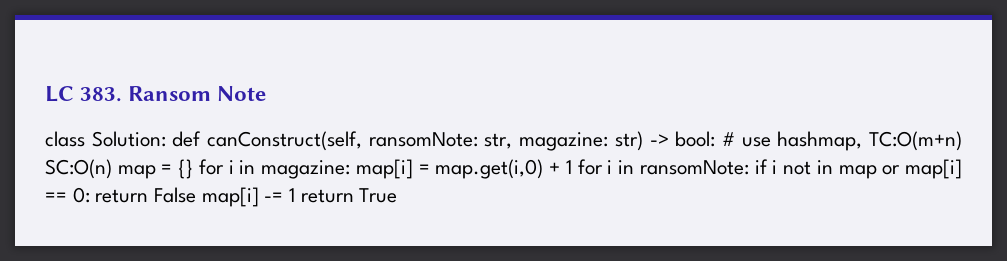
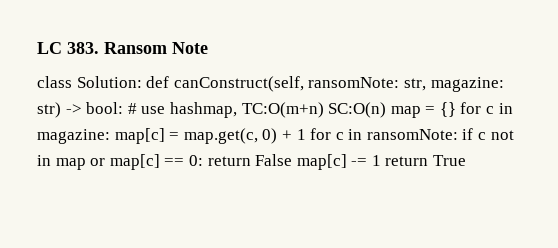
- class Solution: def canConstruct(self, ransomNote: str, magazine: str) -> bool: # use hashmap, TC:O(m+n) SC:O(n) map = {} for i in magazine: map[i] = map.get(i,0) + 1 for i in ransomNote: if i not in map or map[i] == 0: return False map[i] -= 1 return True
+ class Solution: def canConstruct(self, ransomNote: str, magazine: str) -> bool: # use hashmap, TC:O(m+n) SC:O(n) map = {} for c in magazine: map[c] = map.get(c, 0) + 1 for c in ransomNote: if c not in map or map[c] == 0: return False map[c] -= 1 return True

